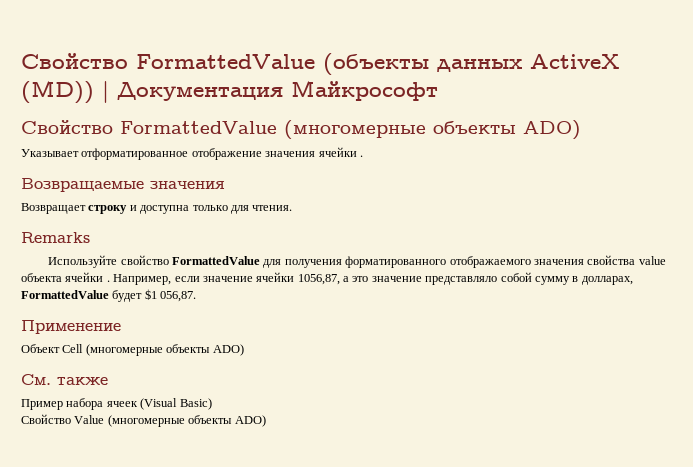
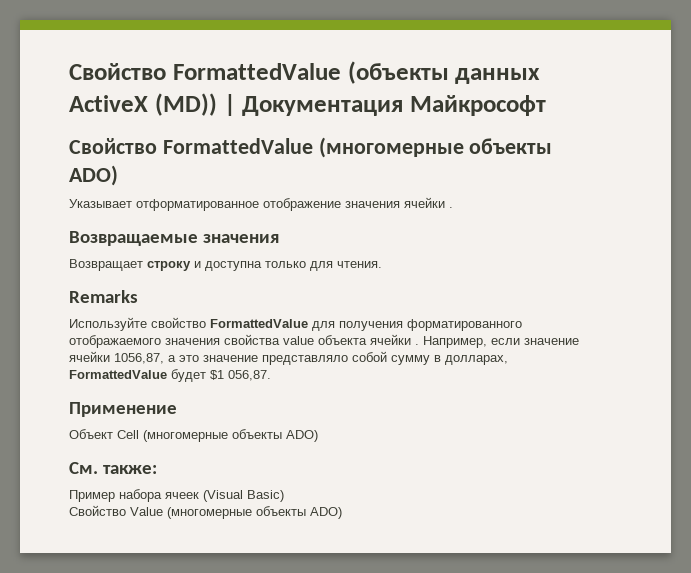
- См. также
+ См. также:

